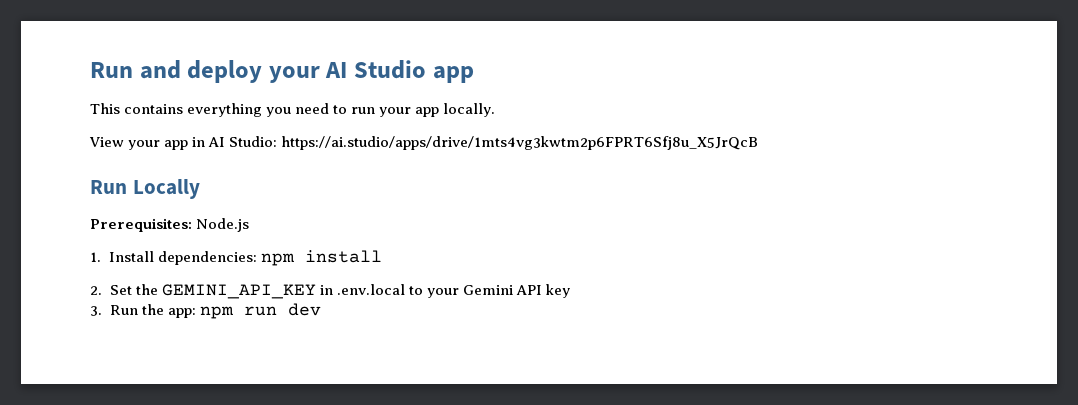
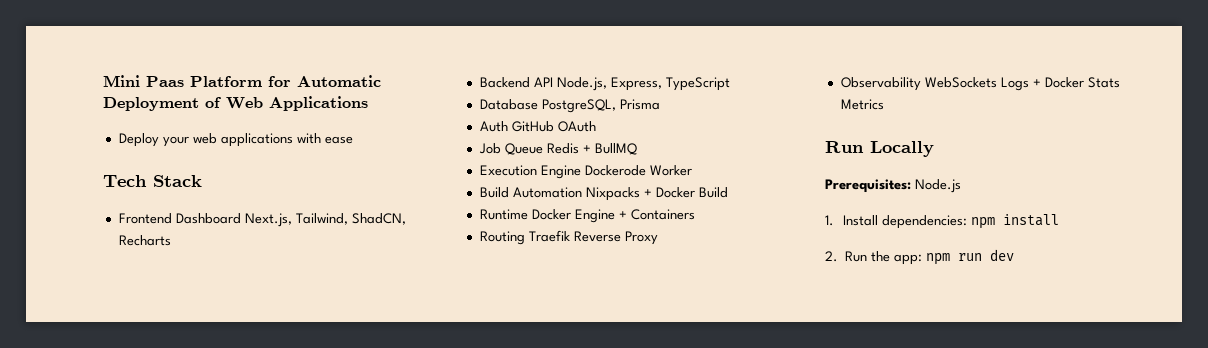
- Run and deploy your AI Studio app
- This contains everything you need to run your app locally.
- View your app in AI Studio: https://ai.studio/apps/drive/1mts4vg3kwtm2p6FPRT6Sfj8u_X5JrQcB
+ Mini Paas Platform for Automatic Deployment of Web Applications
+ Deploy your web applications with ease
+ Tech Stack
+ Frontend Dashboard Next.js, Tailwind, ShadCN, Recharts
+ Backend API Node.js, Express, TypeScript
+ Database PostgreSQL, Prisma
+ Auth GitHub OAuth
+ Job Queue Redis + BullMQ
+ Execution Engine Dockerode Worker
+ Build Automation Nixpacks + Docker Build
+ Runtime Docker Engine + Containers
+ Routing Traefik Reverse Proxy
+ Observability WebSockets Logs + Docker Stats Metrics
- 2. Set the GEMINI_API_KEY in .env.local to your Gemini API key
- 3. Run the app: npm run dev
+ 2. Run the app: npm run dev

